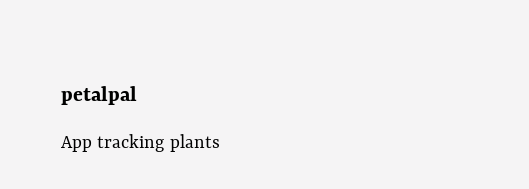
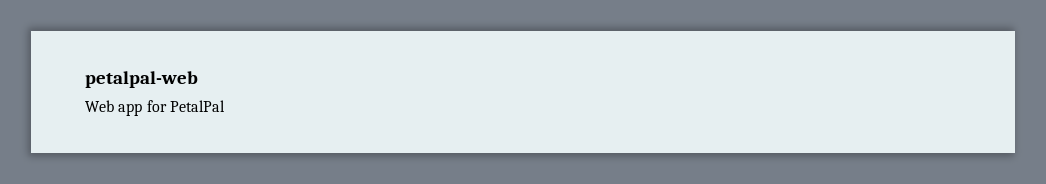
- petalpal
- App tracking plants
+ petalpal-web
+ Web app for PetalPal

